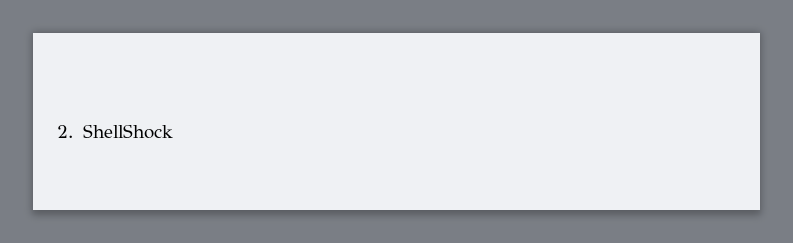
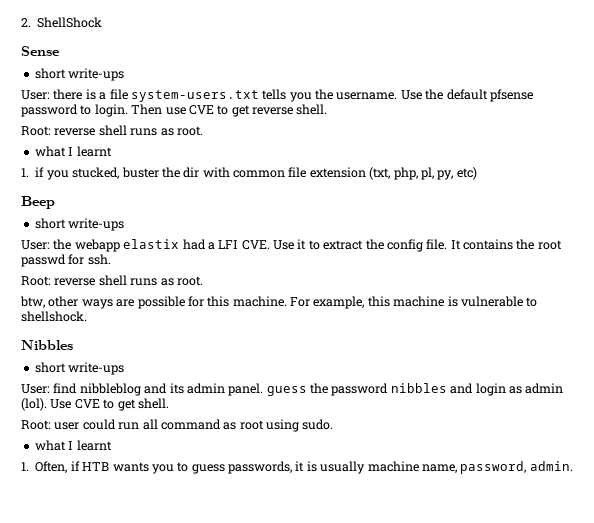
+ Sense
+ short write-ups
+ User: there is a file system-users.txt tells you the username. Use the default pfsense password to login. Then use CVE to get reverse shell.
+ Root: reverse shell runs as root.
+ what I learnt
+ 1. if you stucked, buster the dir with common file extension (txt, php, pl, py, etc)
+ Beep
+ short write-ups
+ User: the webapp elastix had a LFI CVE. Use it to extract the config file. It contains the root passwd for ssh.
+ Root: reverse shell runs as root.
+ btw, other ways are possible for this machine. For example, this machine is vulnerable to shellshock.
+ Nibbles
+ short write-ups
+ User: find nibbleblog and its admin panel. guess the password nibbles and login as admin (lol). Use CVE to get shell.
+ Root: user could run all command as root using sudo.
+ what I learnt
+ 1. Often, if HTB wants you to guess passwords, it is usually machine name, password, admin.

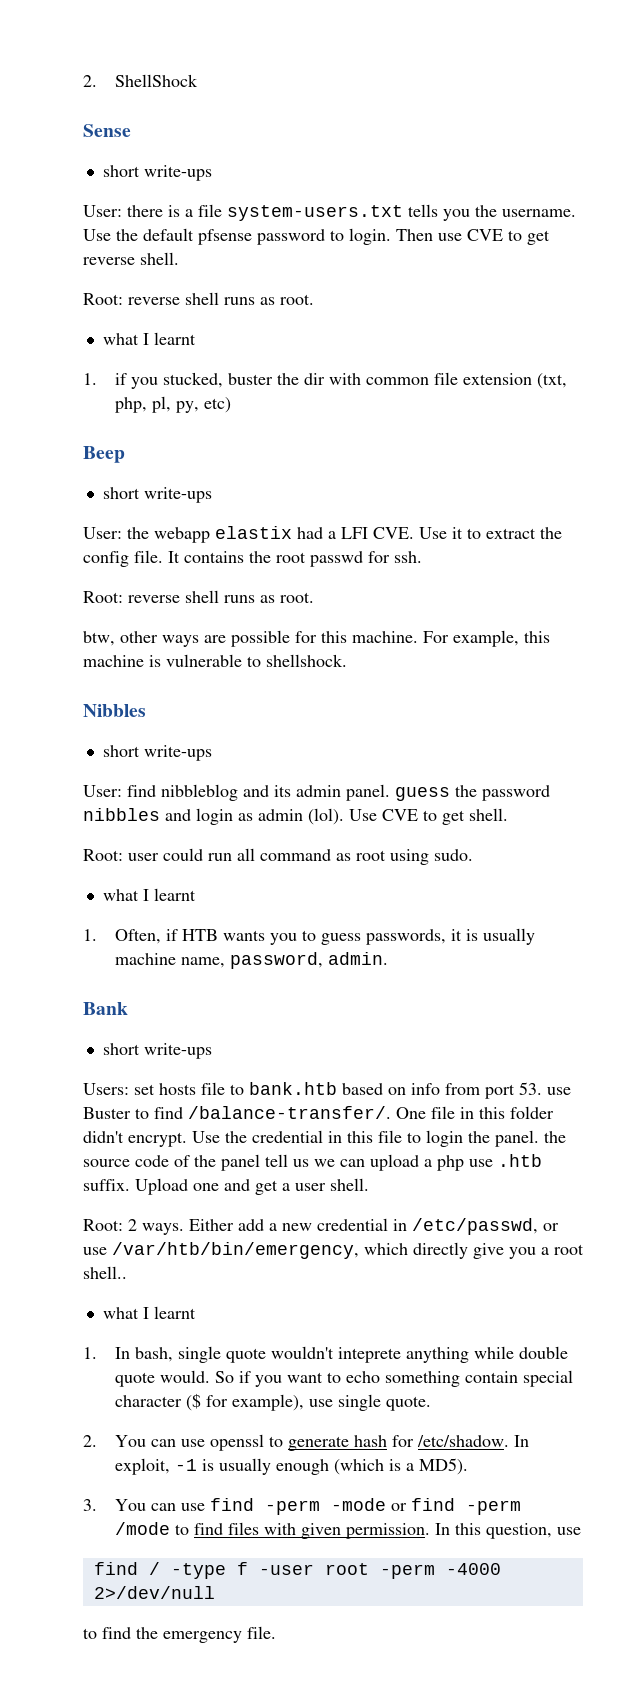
+ Bank
+ short write-ups
+ Users: set hosts file to bank.htb based on info from port 53. use Buster to find /balance-transfer/. One file in this folder didn't encrypt. Use the credential in this file to login the panel. the source code of the panel tell us we can upload a php use .htb suffix. Upload one and get a user shell.
+ Root: 2 ways. Either add a new credential in /etc/passwd, or use /var/htb/bin/emergency, which directly give you a root shell..
+ what I learnt
+ 1. In bash, single quote wouldn't inteprete anything while double quote would. So if you want to echo something contain special character ($ for example), use single quote.
+ 2. You can use openssl to generate hash for /etc/shadow. In exploit, -1 is usually enough (which is a MD5).
+ 3. You can use find -perm -mode or find -perm /mode to find files with given permission. In this question, use
+ find / -type f -user root -perm -4000 2>/dev/null
+ to find the emergency file.

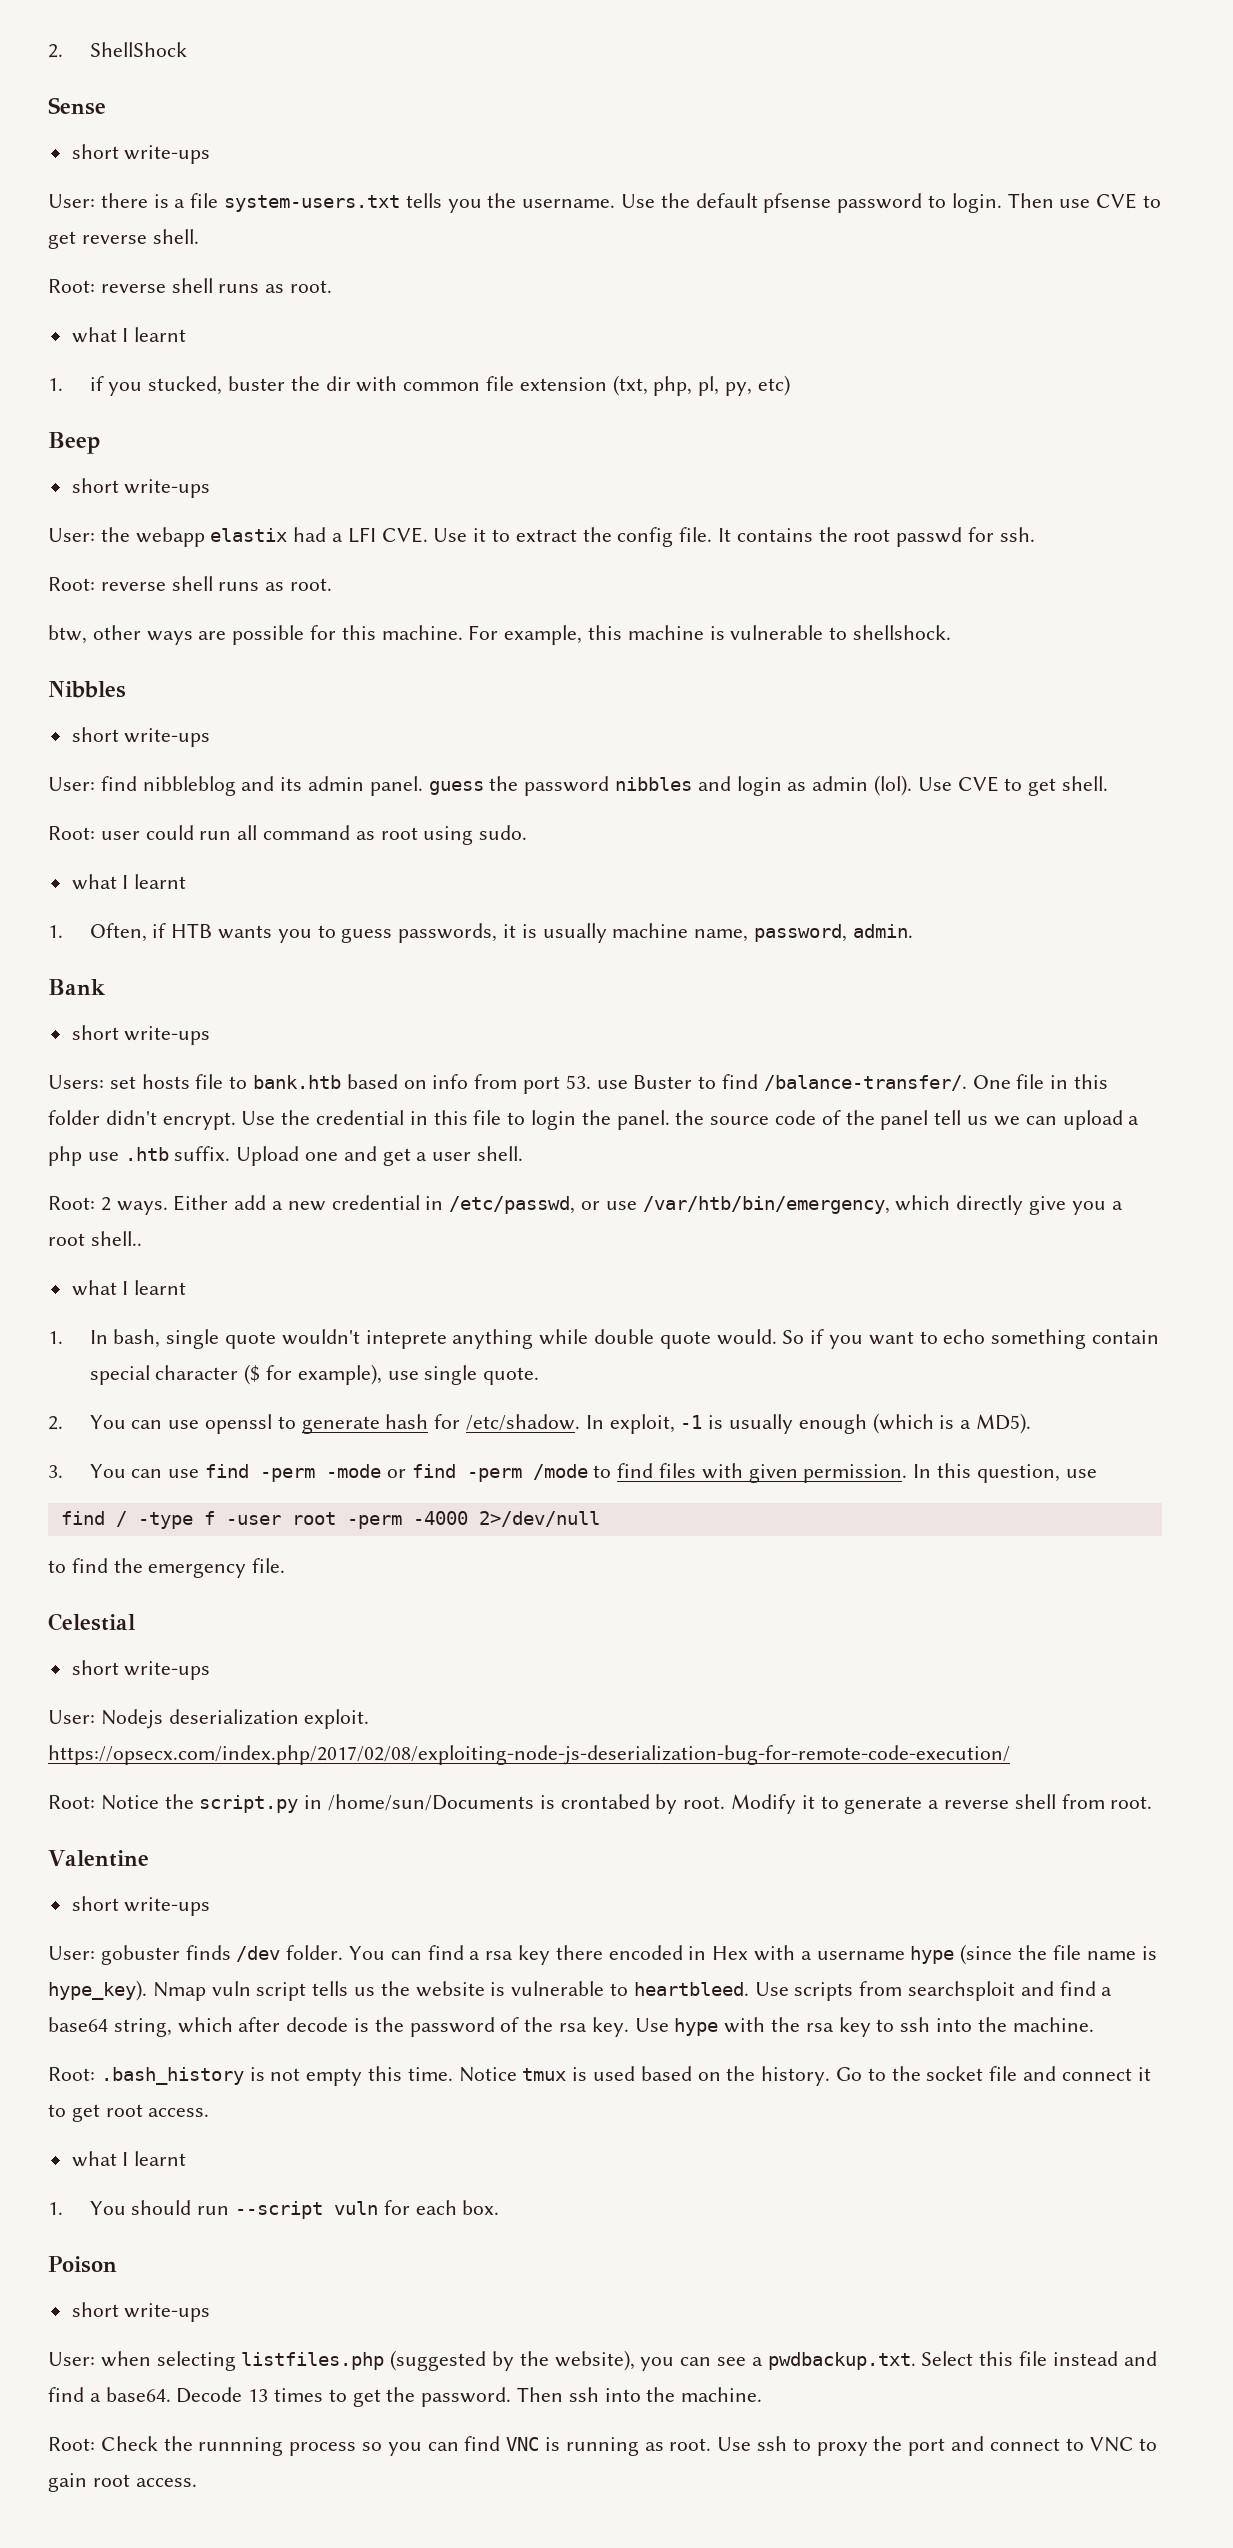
+ Celestial
+ short write-ups
+ User: Nodejs deserialization exploit. https://opsecx.com/index.php/2017/02/08/exploiting-node-js-deserialization-bug-for-remote-code-execution/
+ Root: Notice the script.py in /home/sun/Documents is crontabed by root. Modify it to generate a reverse shell from root.
+ Valentine
+ short write-ups
+ User: gobuster finds /dev folder. You can find a rsa key there encoded in Hex with a username hype (since the file name is hype_key). Nmap vuln script tells us the website is vulnerable to heartbleed. Use scripts from searchsploit and find a base64 string, which after decode is the password of the rsa key. Use hype with the rsa key to ssh into the machine.
+ Root: .bash_history is not empty this time. Notice tmux is used based on the history. Go to the socket file and connect it to get root access.
+ what I learnt
+ 1. You should run --script vuln for each box.
+ Poison
+ short write-ups
+ User: when selecting listfiles.php (suggested by the website), you can see a pwdbackup.txt. Select this file instead and find a base64. Decode 13 times to get the password. Then ssh into the machine.
+ Root: Check the runnning process so you can find VNC is running as root. Use ssh to proxy the port and connect to VNC to gain root access.

